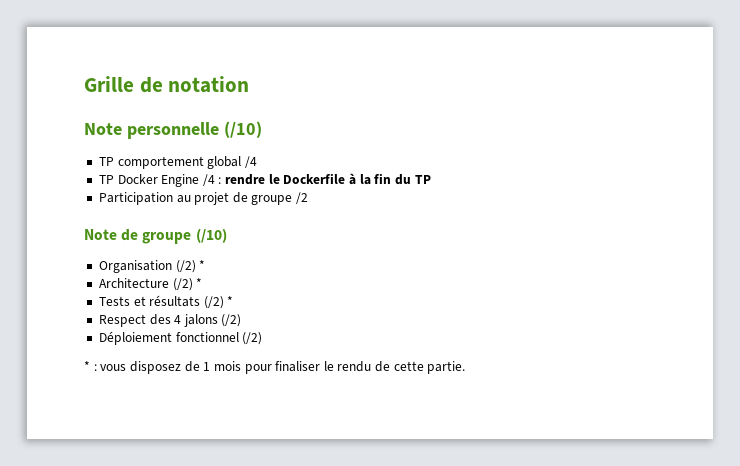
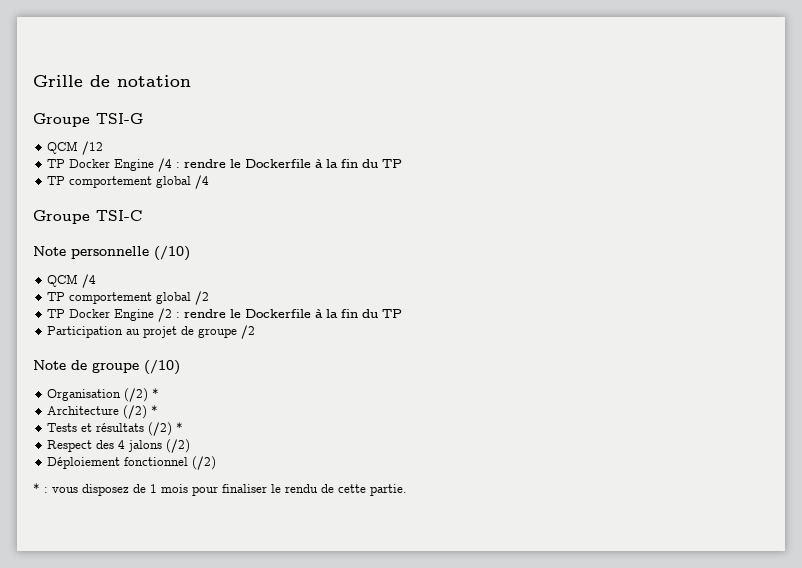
+ Groupe TSI-G
+ QCM /12
+ TP Docker Engine /4 : rendre le Dockerfile à la fin du TP
+ TP comportement global /4
+ Groupe TSI-C
  Note personnelle (/10)
- TP comportement global /4
- TP Docker Engine /4 : rendre le Dockerfile à la fin du TP
+ QCM /4
+ TP comportement global /2
+ TP Docker Engine /2 : rendre le Dockerfile à la fin du TP

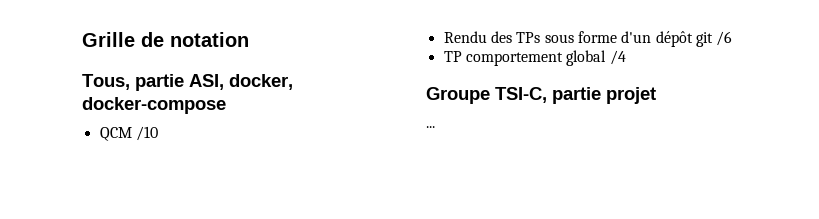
- Groupe TSI-G
- QCM /12
- TP Docker Engine /4 : rendre le Dockerfile à la fin du TP
+ Tous, partie ASI, docker, docker-compose
+ QCM /10
+ Rendu des TPs sous forme d'un dépôt git /6
- Groupe TSI-C
- Note personnelle (/10)
- QCM /4
- TP comportement global /2
- TP Docker Engine /2 : rendre le Dockerfile à la fin du TP
- Participation au projet de groupe /2
- Note de groupe (/10)
- Organisation (/2) *
- Architecture (/2) *
- Tests et résultats (/2) *
- Respect des 4 jalons (/2)
- Déploiement fonctionnel (/2)
- * : vous disposez de 1 mois pour finaliser le rendu de cette partie.
+ Groupe TSI-C, partie projet
+ ...

